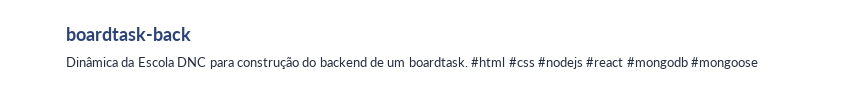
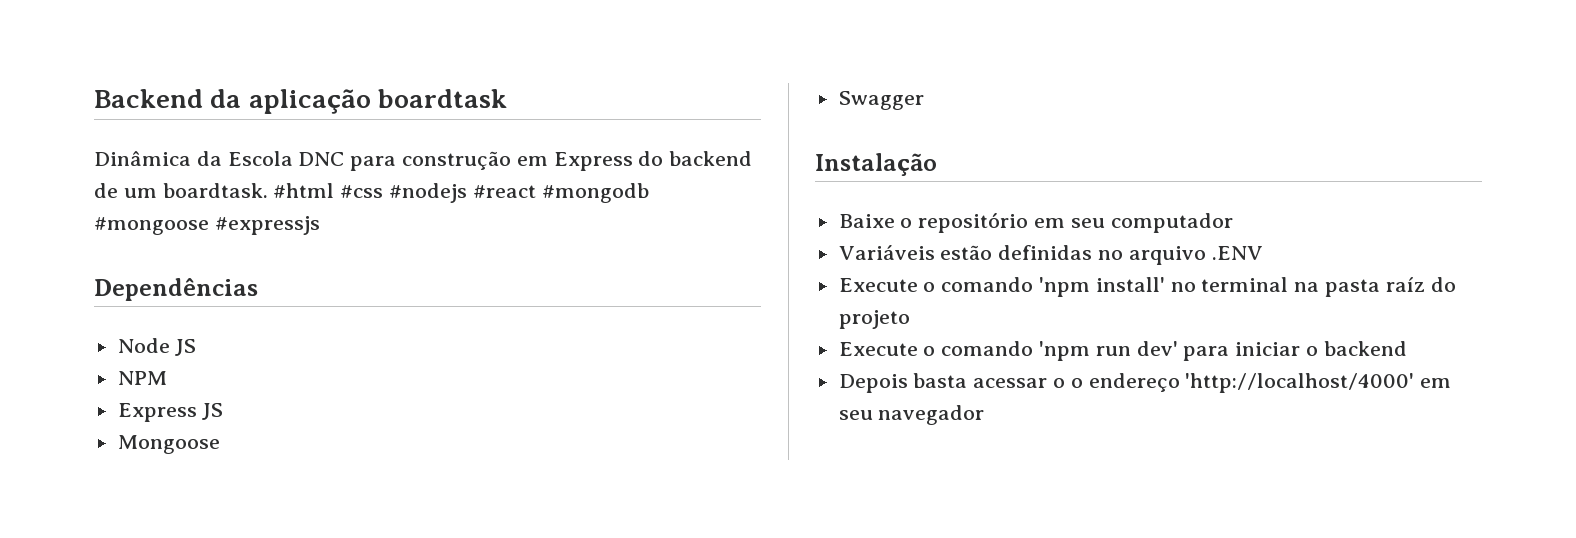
- boardtask-back
+ Backend da aplicação boardtask
- Dinâmica da Escola DNC para construção do backend de um boardtask.
+ Dinâmica da Escola DNC para construção em Express do backend de um boardtask.
- #html #css #nodejs #react #mongodb #mongoose
+ #html #css #nodejs #react #mongodb #mongoose #expressjs
+ Dependências
+ Node JS
+ NPM
+ Express JS
+ Mongoose
+ Swagger
+ Instalação
+ Baixe o repositório em seu computador
+ Variáveis estão definidas no arquivo .ENV
+ Execute o comando 'npm install' no terminal na pasta raíz do projeto
+ Execute o comando 'npm run dev' para iniciar o backend
+ Depois basta acessar o o endereço 'http://localhost/4000' em seu navegador

